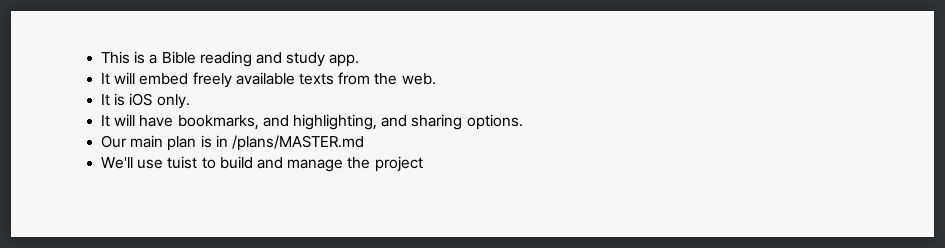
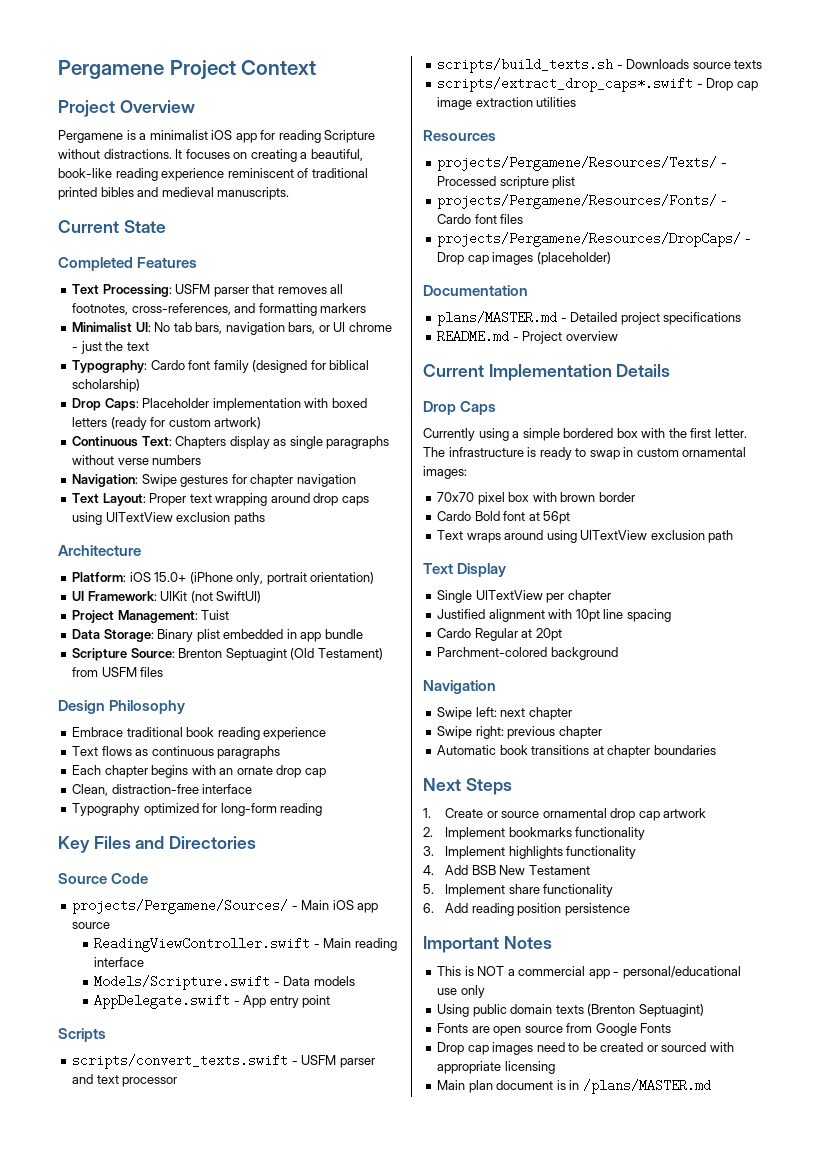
- This is a Bible reading and study app.
- It will embed freely available texts from the web.
- It is iOS only.
- It will have bookmarks, and highlighting, and sharing options.
- Our main plan is in /plans/MASTER.md
- We'll use tuist to build and manage the project
+ Pergamene Project Context
+ Project Overview
+ Pergamene is a minimalist iOS app for reading Scripture without distractions. It focuses on creating a beautiful, book-like reading experience reminiscent of traditional printed bibles and medieval manuscripts.
+ Current State
+ Completed Features
+ Text Processing: USFM parser that removes all footnotes, cross-references, and formatting markers
+ Minimalist UI: No tab bars, navigation bars, or UI chrome - just the text
+ Typography: Cardo font family (designed for biblical scholarship)
+ Drop Caps: Placeholder implementation with boxed letters (ready for custom artwork)
+ Continuous Text: Chapters display as single paragraphs without verse numbers
+ Navigation: Swipe gestures for chapter navigation
+ Text Layout: Proper text wrapping around drop caps using UITextView exclusion paths
+ Architecture
+ Platform: iOS 15.0+ (iPhone only, portrait orientation)
+ UI Framework: UIKit (not SwiftUI)
+ Project Management: Tuist
+ Data Storage: Binary plist embedded in app bundle
+ Scripture Source: Brenton Septuagint (Old Testament) from USFM files
+ Design Philosophy
+ Embrace traditional book reading experience
+ Text flows as continuous paragraphs
+ Each chapter begins with an ornate drop cap
+ Clean, distraction-free interface
+ Typography optimized for long-form reading
+ Key Files and Directories
+ Source Code
+ projects/Pergamene/Sources/ - Main iOS app source
+ ReadingViewController.swift - Main reading interface
+ Models/Scripture.swift - Data models
+ AppDelegate.swift - App entry point
+ Scripts
+ scripts/convert_texts.swift - USFM parser and text processor
+ scripts/build_texts.sh - Downloads source texts
+ scripts/extract_drop_caps*.swift - Drop cap image extraction utilities
+ Resources
+ projects/Pergamene/Resources/Texts/ - Processed scripture plist
+ projects/Pergamene/Resources/Fonts/ - Cardo font files
+ projects/Pergamene/Resources/DropCaps/ - Drop cap images (placeholder)
+ Documentation
+ plans/MASTER.md - Detailed project specifications
+ README.md - Project overview
+ Current Implementation Details
+ Drop Caps
+ Currently using a simple bordered box with the first letter. The infrastructure is ready to swap in custom ornamental images:
+ 70x70 pixel box with brown border
+ Cardo Bold font at 56pt
+ Text wraps around using UITextView exclusion path
+ Text Display
+ Single UITextView per chapter
+ Justified alignment with 10pt line spacing
+ Cardo Regular at 20pt
+ Parchment-colored background
+ Navigation
+ Swipe left: next chapter
+ Swipe right: previous chapter
+ Automatic book transitions at chapter boundaries
+ Next Steps
+ 1. Create or source ornamental drop cap artwork
+ 2. Implement bookmarks functionality
+ 3. Implement highlights functionality
+ 4. Add BSB New Testament
+ 5. Implement share functionality
+ 6. Add reading position persistence
+ Important Notes
+ This is NOT a commercial app - personal/educational use only
+ Using public domain texts (Brenton Septuagint)
+ Fonts are open source from Google Fonts
+ Drop cap images need to be created or sourced with appropriate licensing
+ Main plan document is in /plans/MASTER.md

